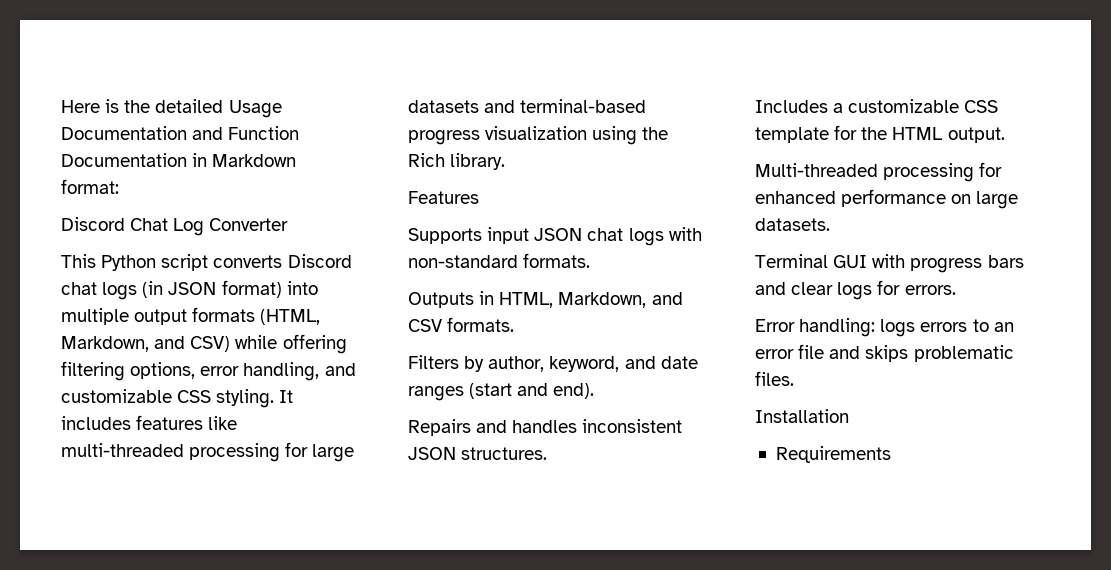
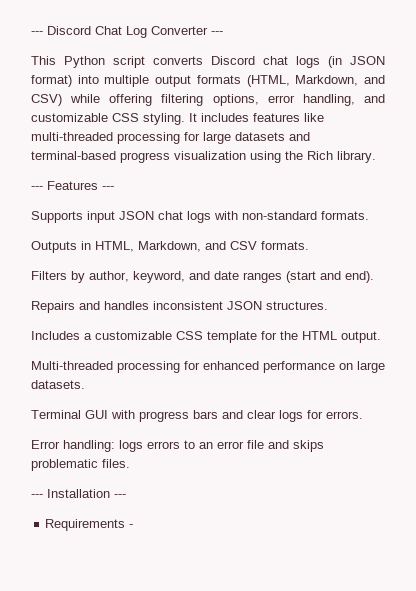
- Here is the detailed Usage Documentation and Function Documentation in Markdown format:
- Discord Chat Log Converter
+ --- Discord Chat Log Converter ---
- Features
+ --- Features ---
- Installation
+ --- Installation ---
- Requirements
+ Requirements -

